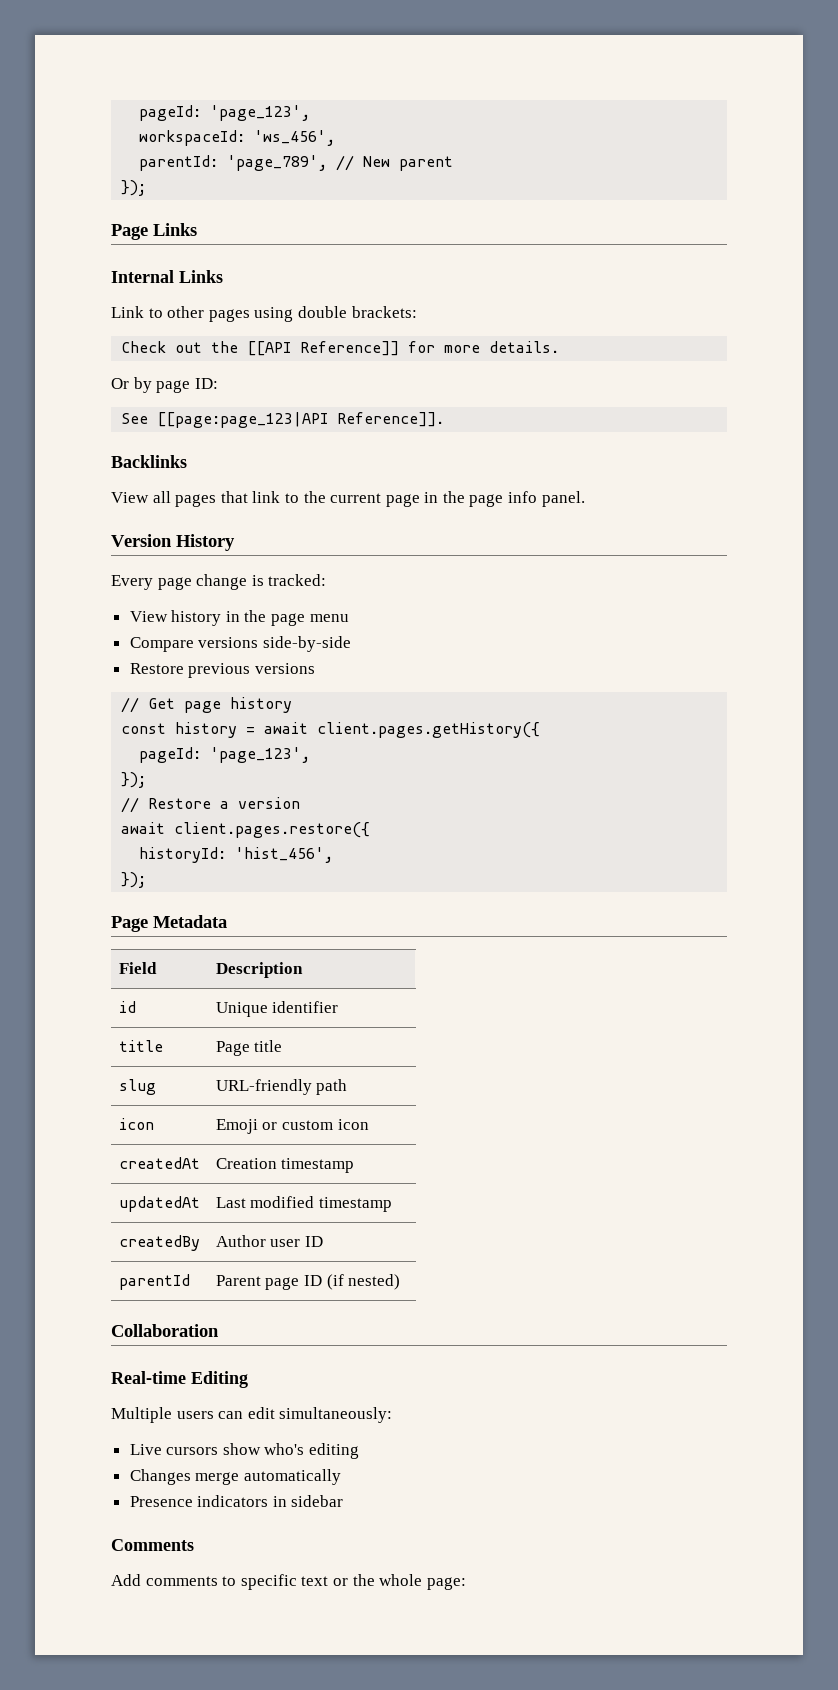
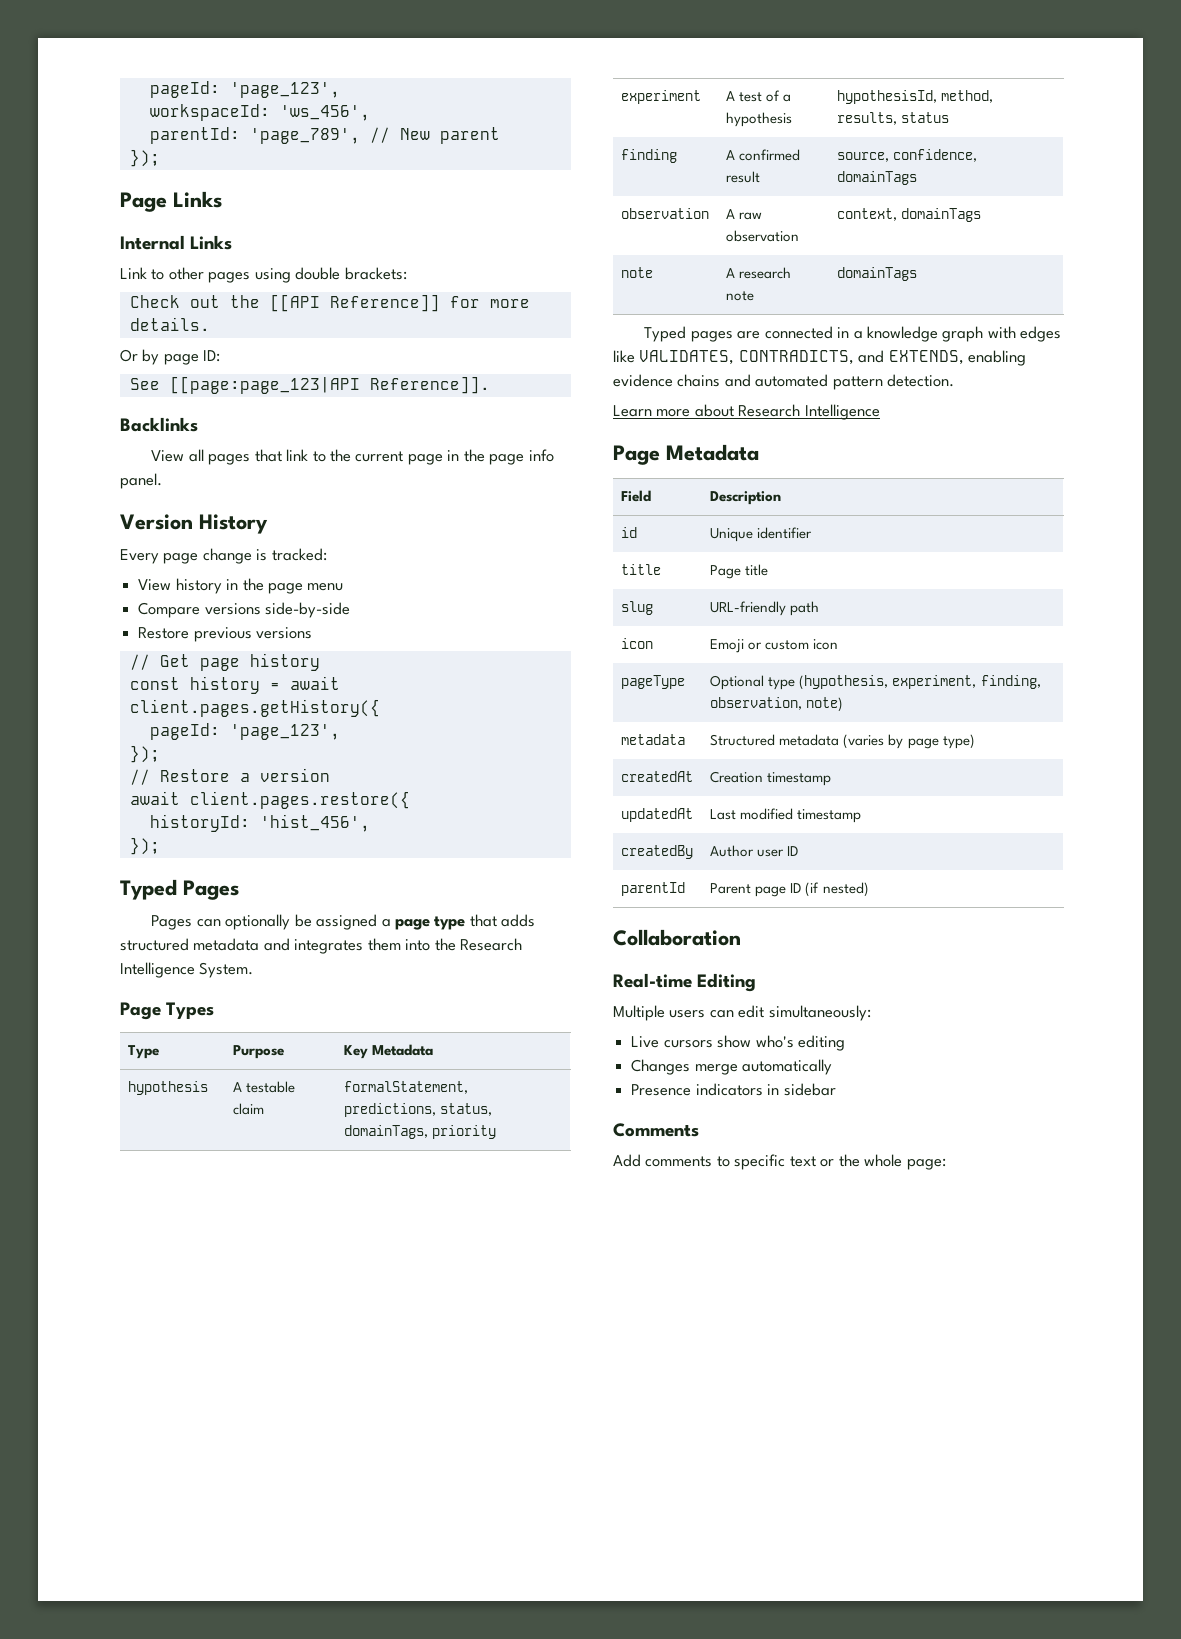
+ Typed Pages
+ Pages can optionally be assigned a page type that adds structured metadata and integrates them into the Research Intelligence System.
+ Page Types
+ Type | Purpose | Key Metadata
+ hypothesis | A testable claim | formalStatement, predictions, status, domainTags, priority
+ experiment | A test of a hypothesis | hypothesisId, method, results, status
+ finding | A confirmed result | source, confidence, domainTags
+ observation | A raw observation | context, domainTags
+ note | A research note | domainTags
+ Typed pages are connected in a knowledge graph with edges like VALIDATES, CONTRADICTS, and EXTENDS, enabling evidence chains and automated pattern detection.
+ Learn more about Research Intelligence
+ pageType | Optional type (hypothesis, experiment, finding, observation, note)
+ metadata | Structured metadata (varies by page type)

